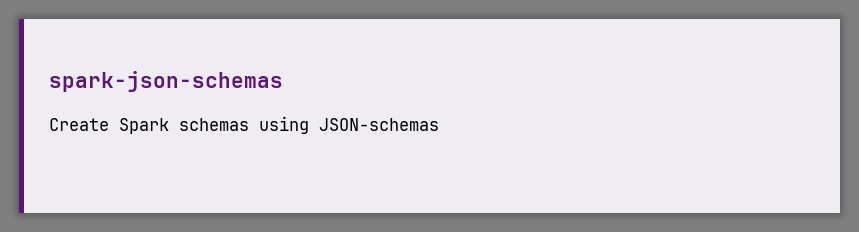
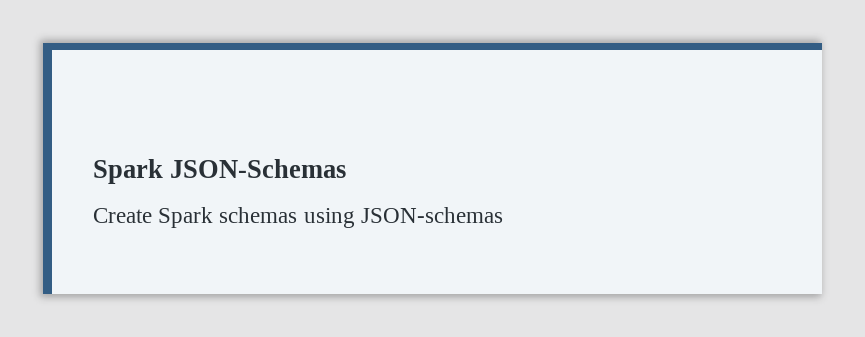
- spark-json-schemas
+ Spark JSON-Schemas

